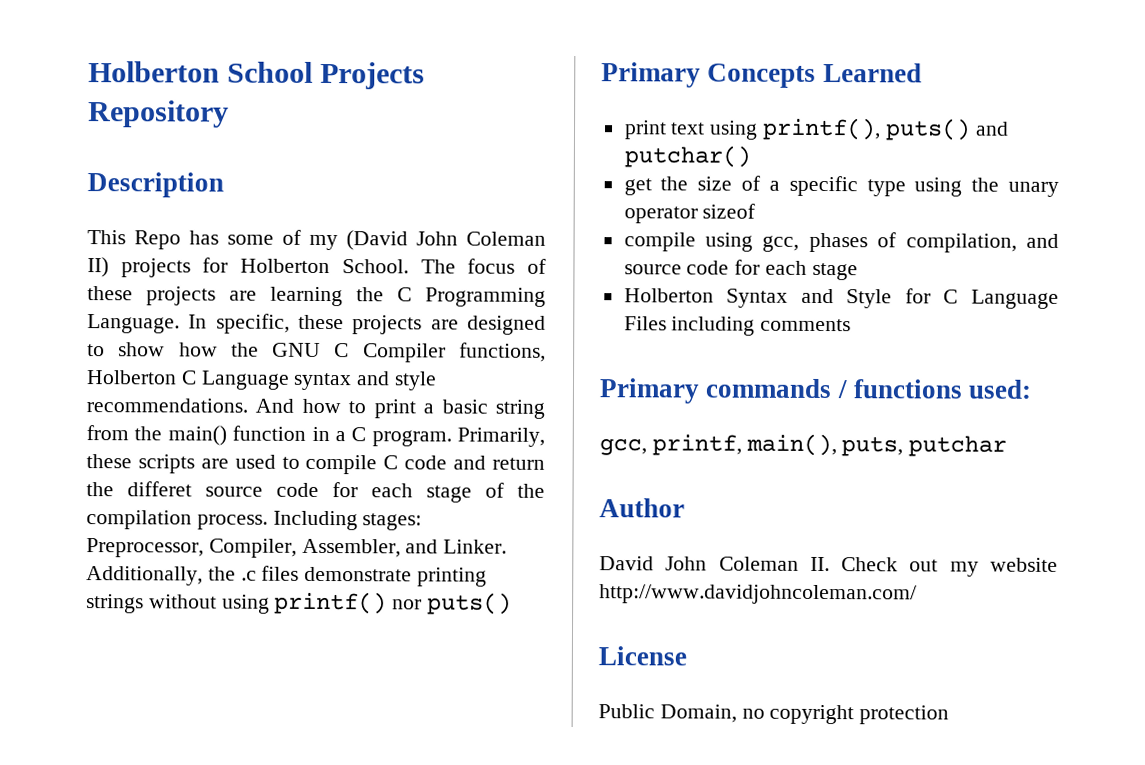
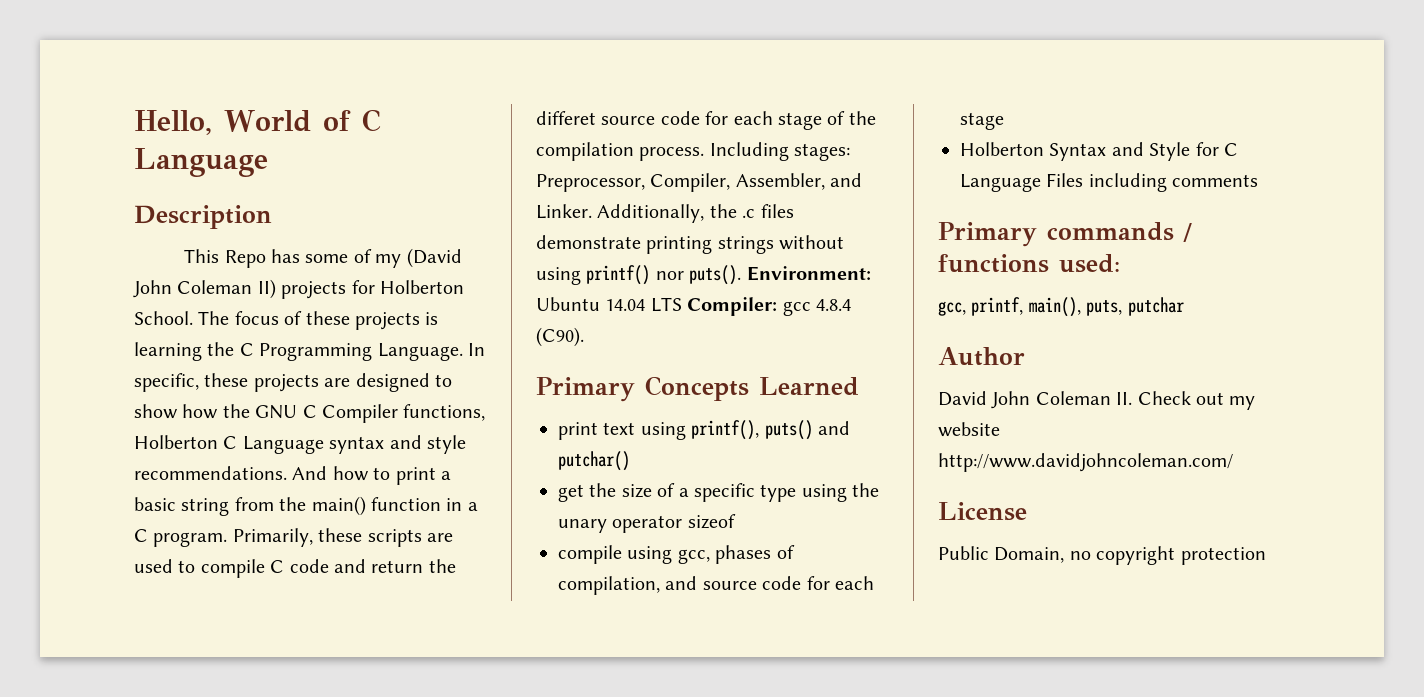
- Holberton School Projects Repository
+ Hello, World of C Language
- The focus of these projects are learning the C Programming Language.
+ The focus of these projects is learning the C Programming Language.
- Additionally, the .c files demonstrate printing strings without using printf() nor puts()
+ Additionally, the .c files demonstrate printing strings without using printf() nor puts(). Environment: Ubuntu 14.04 LTS Compiler: gcc 4.8.4 (C90).

